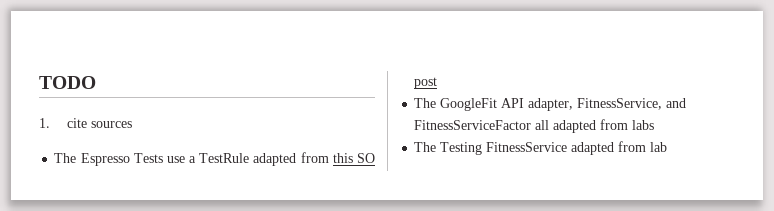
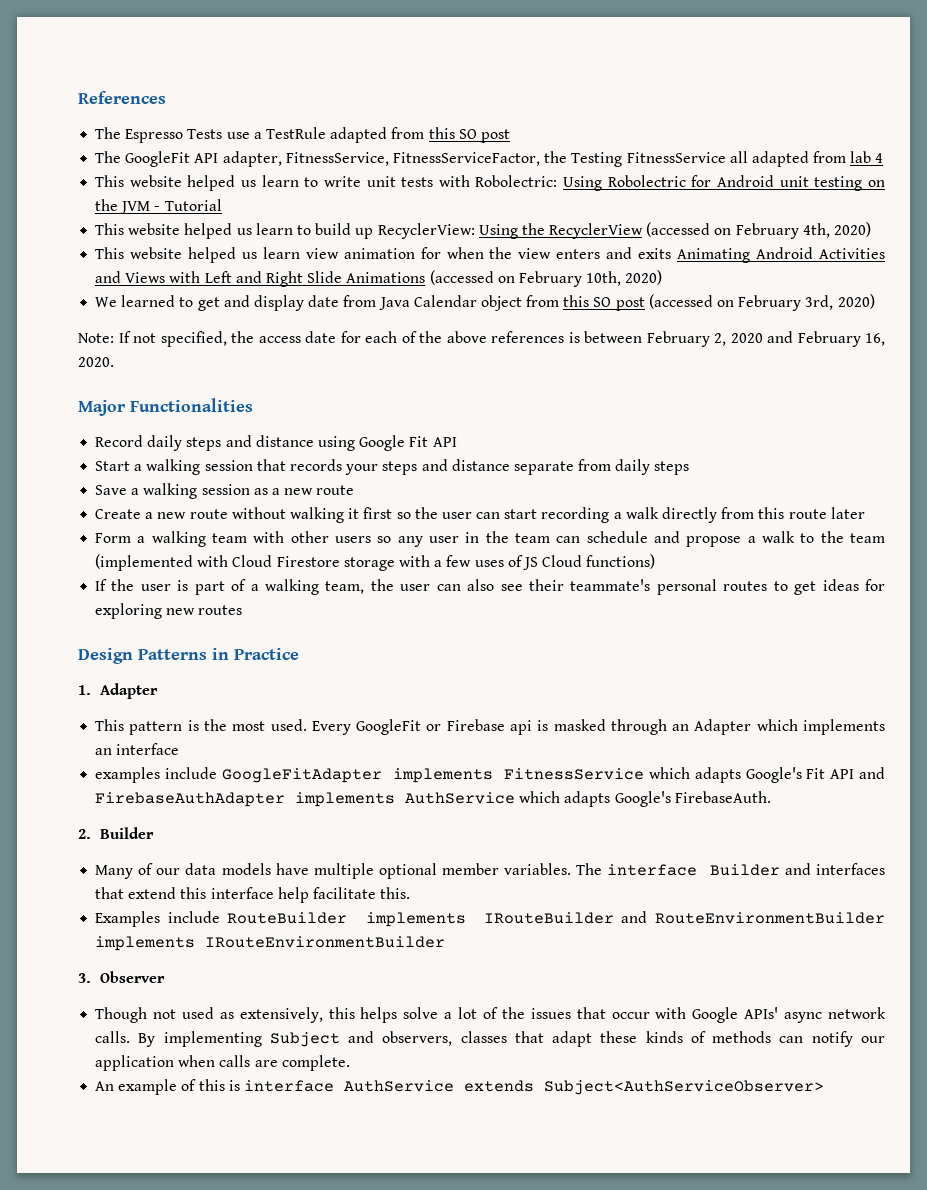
- TODO
- 1. cite sources
+ References
- The GoogleFit API adapter, FitnessService, and FitnessServiceFactor all adapted from labs
- The Testing FitnessService adapted from lab
+ The GoogleFit API adapter, FitnessService, FitnessServiceFactor, the Testing FitnessService all adapted from lab 4
+ This website helped us learn to write unit tests with Robolectric: Using Robolectric for Android unit testing on the JVM - Tutorial
+ This website helped us learn to build up RecyclerView: Using the RecyclerView (accessed on February 4th, 2020)
+ This website helped us learn view animation for when the view enters and exits Animating Android Activities and Views with Left and Right Slide Animations (accessed on February 10th, 2020)
+ We learned to get and display date from Java Calendar object from this SO post (accessed on February 3rd, 2020)
+ Note: If not specified, the access date for each of the above references is between February 2, 2020 and February 16, 2020.
+ Major Functionalities
+ Record daily steps and distance using Google Fit API
+ Start a walking session that records your steps and distance separate from daily steps
+ Save a walking session as a new route
+ Create a new route without walking it first so the user can start recording a walk directly from this route later
+ Form a walking team with other users so any user in the team can schedule and propose a walk to the team (implemented with Cloud Firestore storage with a few uses of JS Cloud functions)
+ If the user is part of a walking team, the user can also see their teammate's personal routes to get ideas for exploring new routes
+ Design Patterns in Practice
+ 1. Adapter
+ This pattern is the most used. Every GoogleFit or Firebase api is masked through an Adapter which implements an interface
+ examples include GoogleFitAdapter implements FitnessService which adapts Google's Fit API and FirebaseAuthAdapter implements AuthService which adapts Google's FirebaseAuth.
+ 2. Builder
+ Many of our data models have multiple optional member variables. The interface Builder and interfaces that extend this interface help facilitate this.
+ Examples include RouteBuilder implements IRouteBuilder and RouteEnvironmentBuilder implements IRouteEnvironmentBuilder
+ 3. Observer
+ Though not used as extensively, this helps solve a lot of the issues that occur with Google APIs' async network calls. By implementing Subject and observers, classes that adapt these kinds of methods can notify our application when calls are complete.
+ An example of this is interface AuthService extends Subject<AuthServiceObserver>

